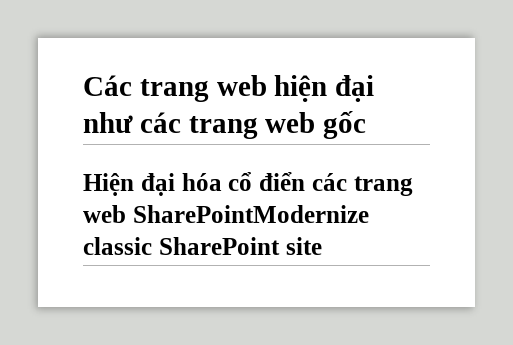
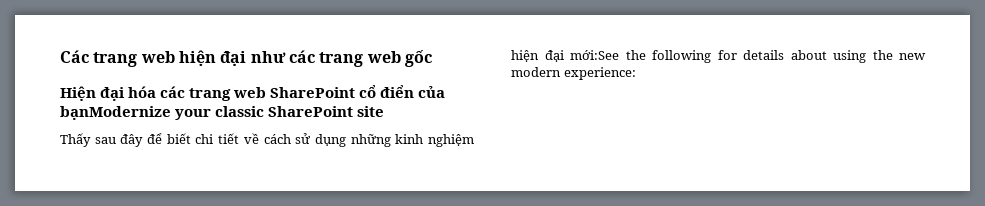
- Hiện đại hóa cổ điển các trang web SharePointModernize classic SharePoint site
+ Hiện đại hóa các trang web SharePoint cổ điển của bạnModernize your classic SharePoint site
+ Thấy sau đây để biết chi tiết về cách sử dụng những kinh nghiệm hiện đại mới:See the following for details about using the new modern experience:

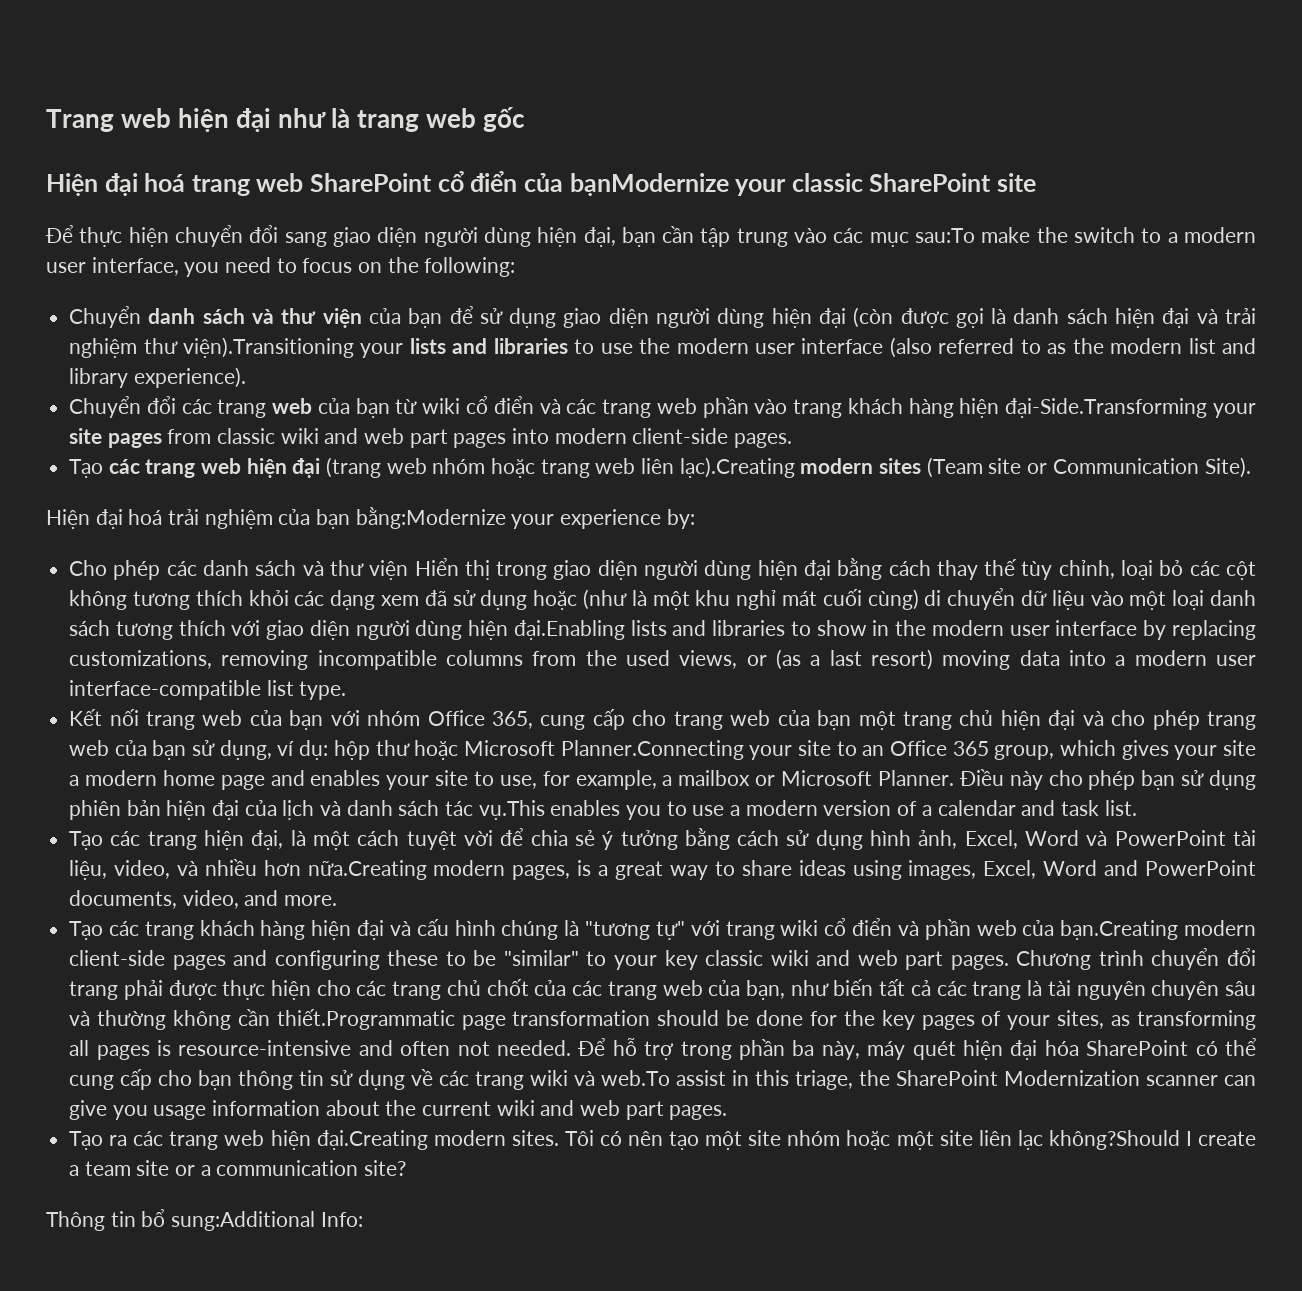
- Các trang web hiện đại như các trang web gốc
+ Trang web hiện đại như là trang web gốc
- Hiện đại hóa các trang web SharePoint cổ điển của bạnModernize your classic SharePoint site
+ Hiện đại hoá trang web SharePoint cổ điển của bạnModernize your classic SharePoint site
- Thấy sau đây để biết chi tiết về cách sử dụng những kinh nghiệm hiện đại mới:See the following for details about using the new modern experience:
+ Để thực hiện chuyển đổi sang giao diện người dùng hiện đại, bạn cần tập trung vào các mục sau:To make the switch to a modern user interface, you need to focus on the following:
+ Chuyển danh sách và thư viện của bạn để sử dụng giao diện người dùng hiện đại (còn được gọi là danh sách hiện đại và trải nghiệm thư viện).Transitioning your lists and libraries to use the modern user interface (also referred to as the modern list and library experience).
+ Chuyển đổi các trang web của bạn từ wiki cổ điển và các trang web phần vào trang khách hàng hiện đại-Side.Transforming your site pages from classic wiki and web part pages into modern client-side pages.
+ Tạo các trang web hiện đại (trang web nhóm hoặc trang web liên lạc).Creating modern sites (Team site or Communication Site).
+ Hiện đại hoá trải nghiệm của bạn bằng:Modernize your experience by:
+ Cho phép các danh sách và thư viện Hiển thị trong giao diện người dùng hiện đại bằng cách thay thế tùy chỉnh, loại bỏ các cột không tương thích khỏi các dạng xem đã sử dụng hoặc (như là một khu nghỉ mát cuối cùng) di chuyển dữ liệu vào một loại danh sách tương thích với giao diện người dùng hiện đại.Enabling lists and libraries to show in the modern user interface by replacing customizations, removing incompatible columns from the used views, or (as a last resort) moving data into a modern user interface-compatible list type.
+ Kết nối trang web của bạn với nhóm Office 365, cung cấp cho trang web của bạn một trang chủ hiện đại và cho phép trang web của bạn sử dụng, ví dụ: hộp thư hoặc Microsoft Planner.Connecting your site to an Office 365 group, which gives your site a modern home page and enables your site to use, for example, a mailbox or Microsoft Planner. Điều này cho phép bạn sử dụng phiên bản hiện đại của lịch và danh sách tác vụ.This enables you to use a modern version of a calendar and task list.
+ Tạo các trang hiện đại, là một cách tuyệt vời để chia sẻ ý tưởng bằng cách sử dụng hình ảnh, Excel, Word và PowerPoint tài liệu, video, và nhiều hơn nữa.Creating modern pages, is a great way to share ideas using images, Excel, Word and PowerPoint documents, video, and more.
+ Tạo các trang khách hàng hiện đại và cấu hình chúng là "tương tự" với trang wiki cổ điển và phần web của bạn.Creating modern client-side pages and configuring these to be "similar" to your key classic wiki and web part pages. Chương trình chuyển đổi trang phải được thực hiện cho các trang chủ chốt của các trang web của bạn, như biến tất cả các trang là tài nguyên chuyên sâu và thường không cần thiết.Programmatic page transformation should be done for the key pages of your sites, as transforming all pages is resource-intensive and often not needed. Để hỗ trợ trong phần ba này, máy quét hiện đại hóa SharePoint có thể cung cấp cho bạn thông tin sử dụng về các trang wiki và web.To assist in this triage, the SharePoint Modernization scanner can give you usage information about the current wiki and web part pages.
+ Tạo ra các trang web hiện đại.Creating modern sites. Tôi có nên tạo một site nhóm hoặc một site liên lạc không?Should I create a team site or a communication site?
+ Thông tin bổ sung:Additional Info:

